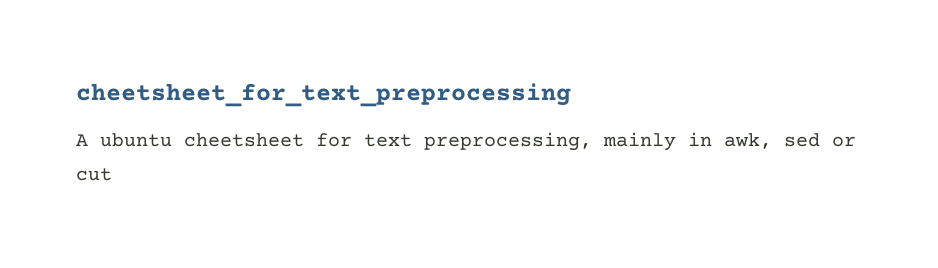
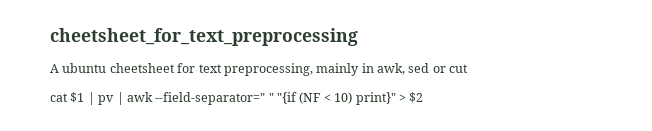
+ cat $1 | pv | awk --field-separator=" " "{if (NF < 10) print}" > $2

